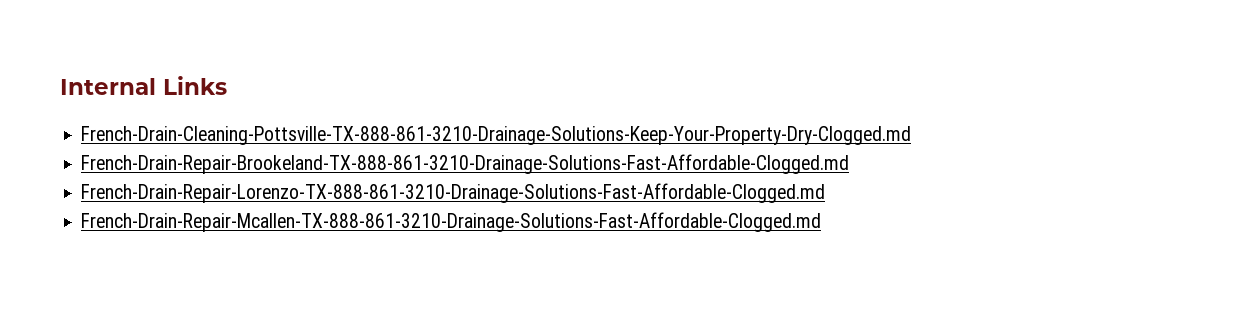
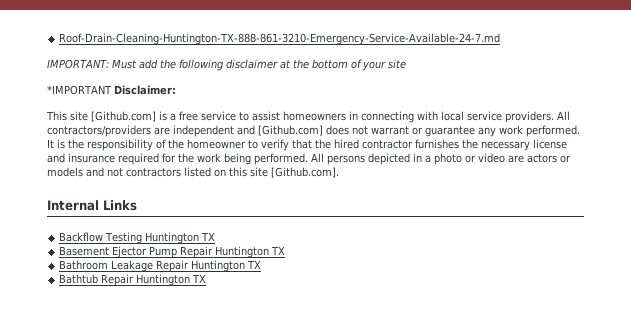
+ Roof-Drain-Cleaning-Huntington-TX-888-861-3210-Emergency-Service-Available-24-7.md
+ IMPORTANT: Must add the following disclaimer at the bottom of your site
+ *IMPORTANT Disclaimer:
+ This site [Github.com] is a free service to assist homeowners in connecting with local service providers. All contractors/providers are independent and [Github.com] does not warrant or guarantee any work performed. It is the responsibility of the homeowner to verify that the hired contractor furnishes the necessary license and insurance required for the work being performed. All persons depicted in a photo or video are actors or models and not contractors listed on this site [Github.com].
  Internal Links
- French-Drain-Cleaning-Pottsville-TX-888-861-3210-Drainage-Solutions-Keep-Your-Property-Dry-Clogged.md
- French-Drain-Repair-Brookeland-TX-888-861-3210-Drainage-Solutions-Fast-Affordable-Clogged.md
- French-Drain-Repair-Lorenzo-TX-888-861-3210-Drainage-Solutions-Fast-Affordable-Clogged.md
- French-Drain-Repair-Mcallen-TX-888-861-3210-Drainage-Solutions-Fast-Affordable-Clogged.md
+ Backflow Testing Huntington TX
+ Basement Ejector Pump Repair Huntington TX
+ Bathroom Leakage Repair Huntington TX
+ Bathtub Repair Huntington TX

